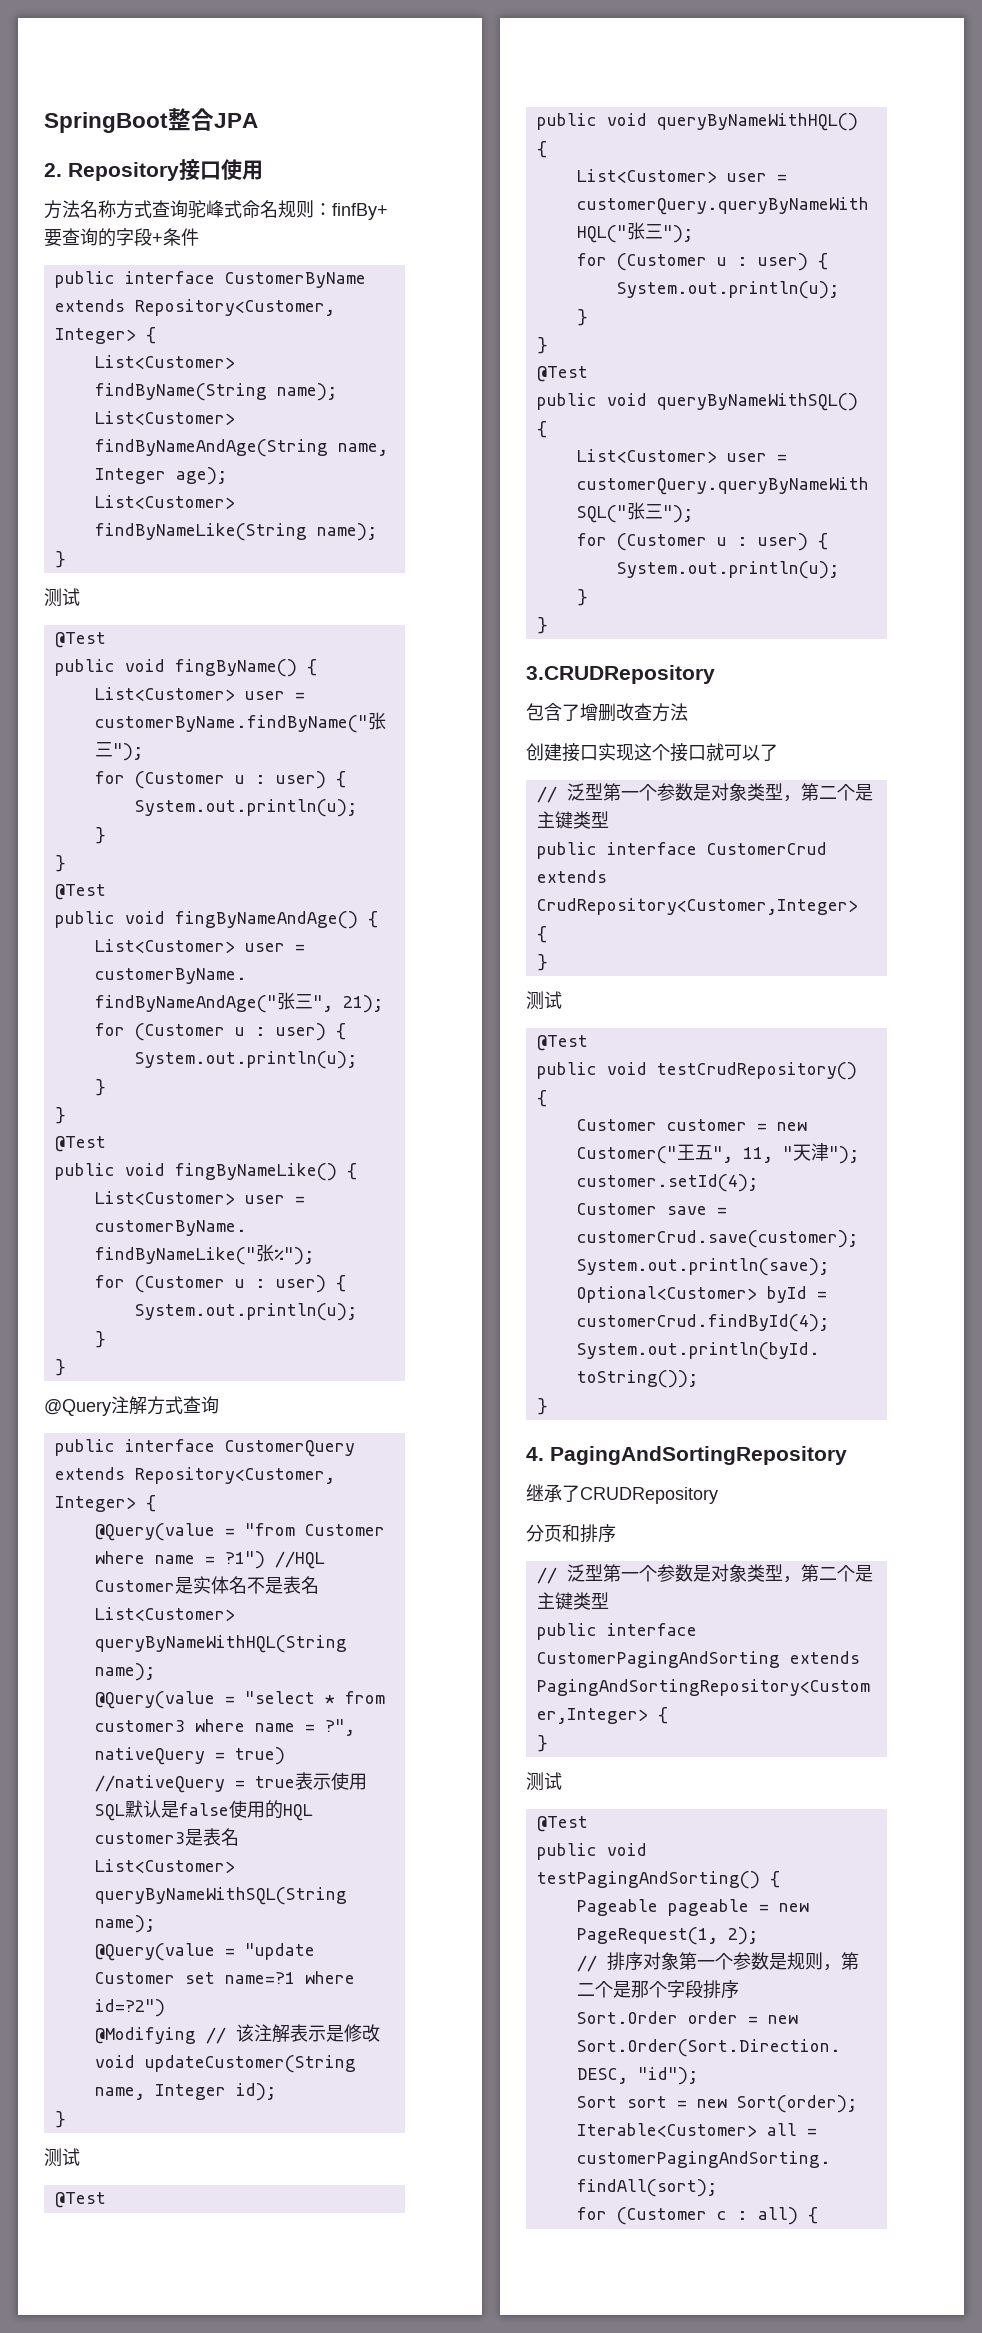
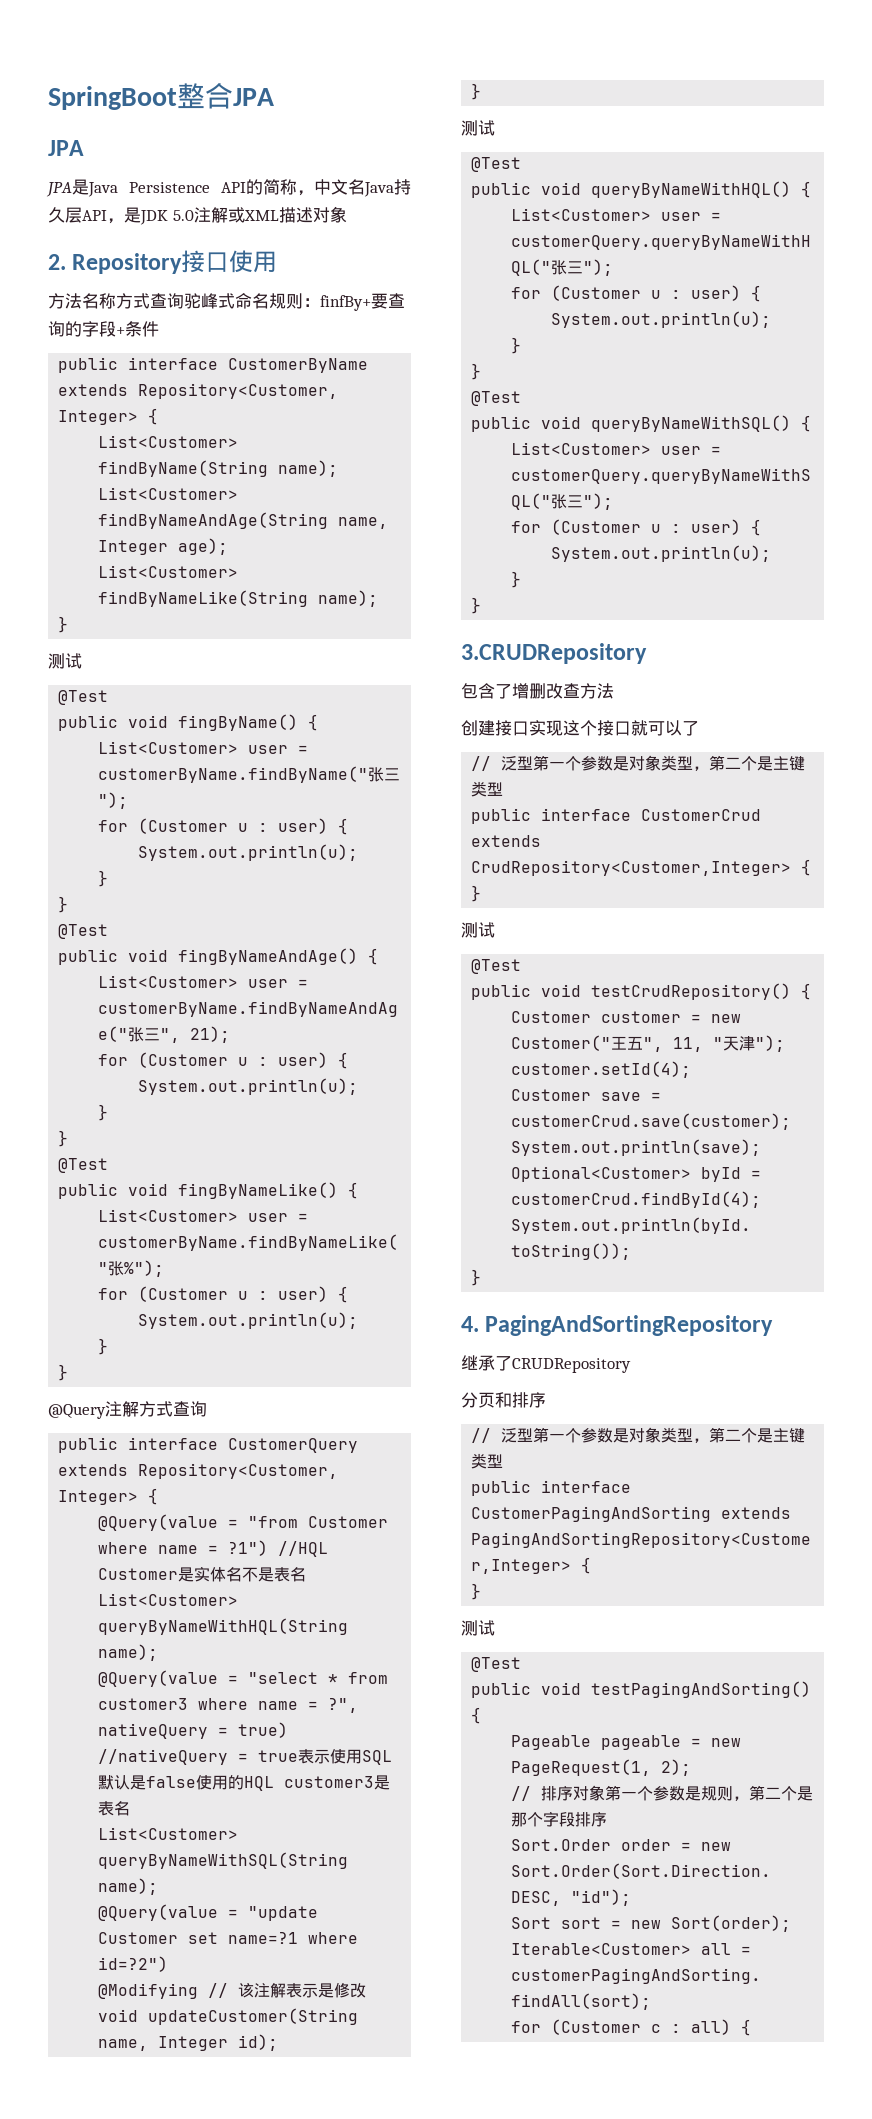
  SpringBoot整合JPA
+ JPA
+ JPA是Java Persistence API的简称，中文名Java持久层API，是JDK 5.0注解或XML描述对象

